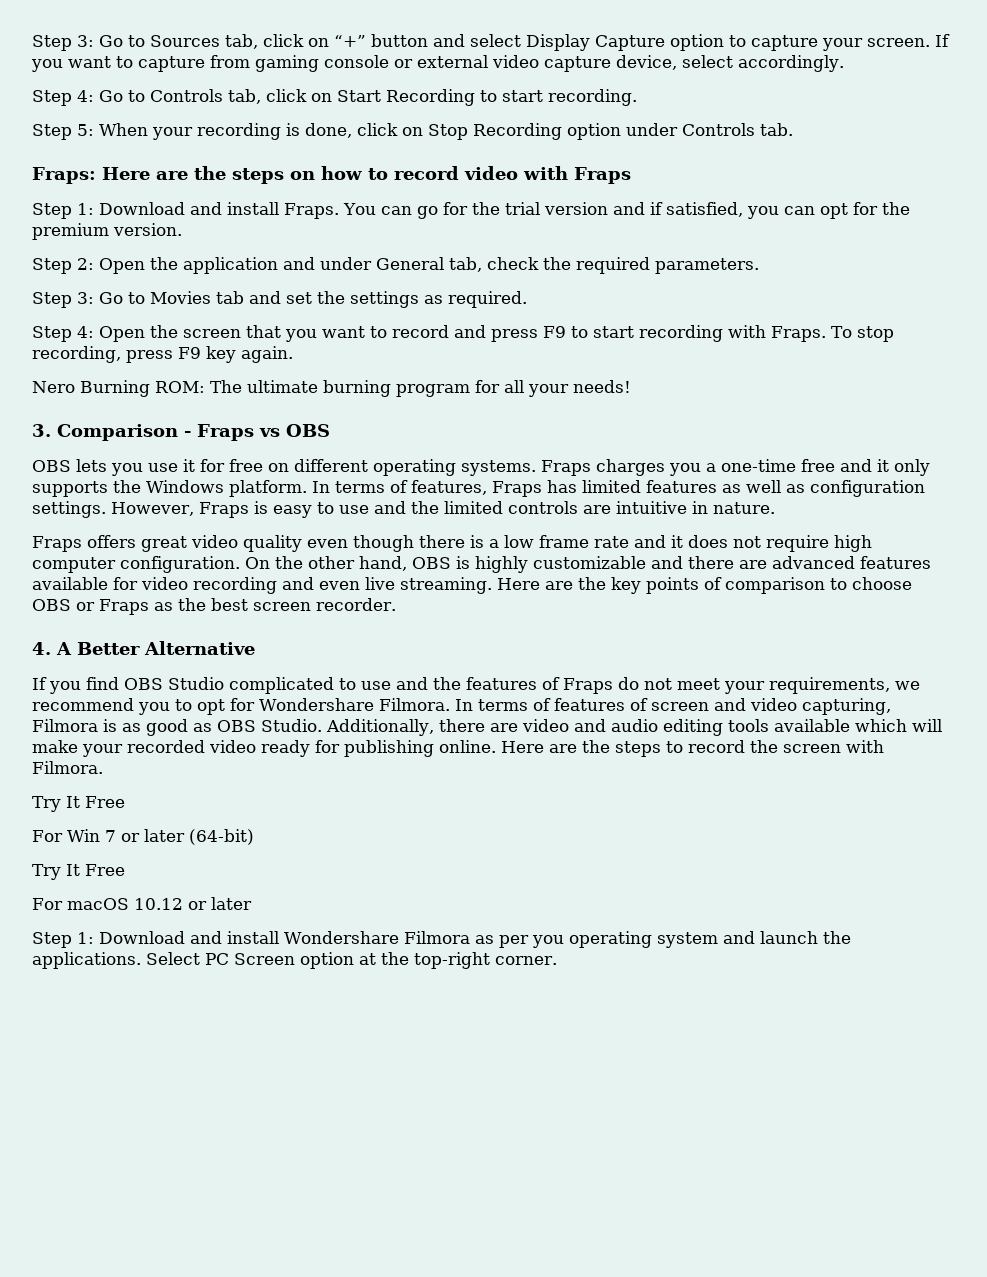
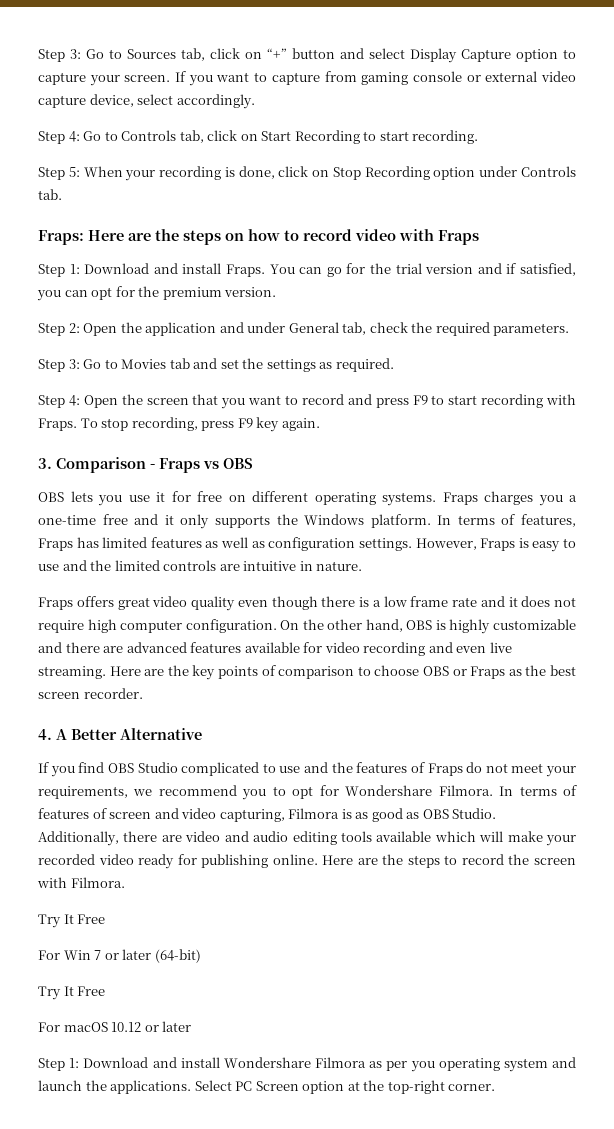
- Nero Burning ROM: The ultimate burning program for all your needs!

